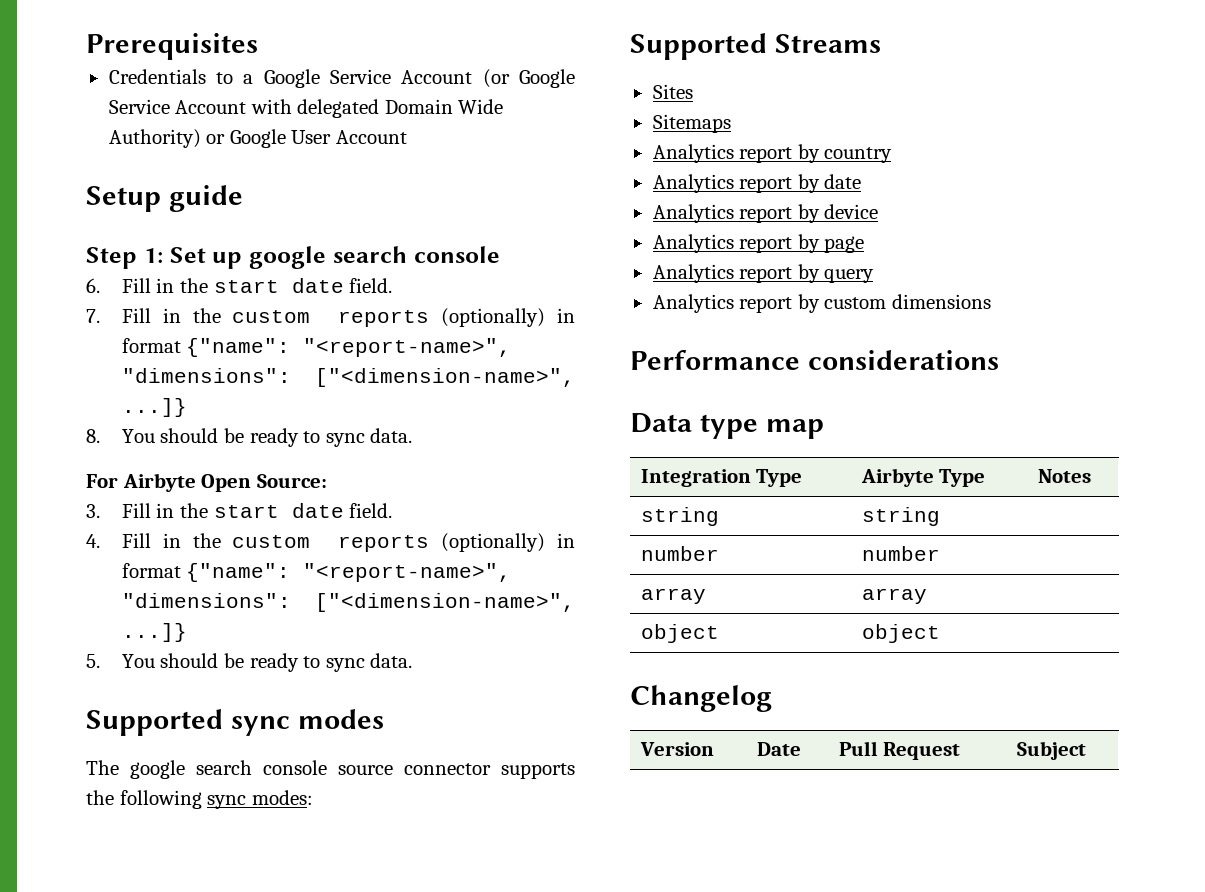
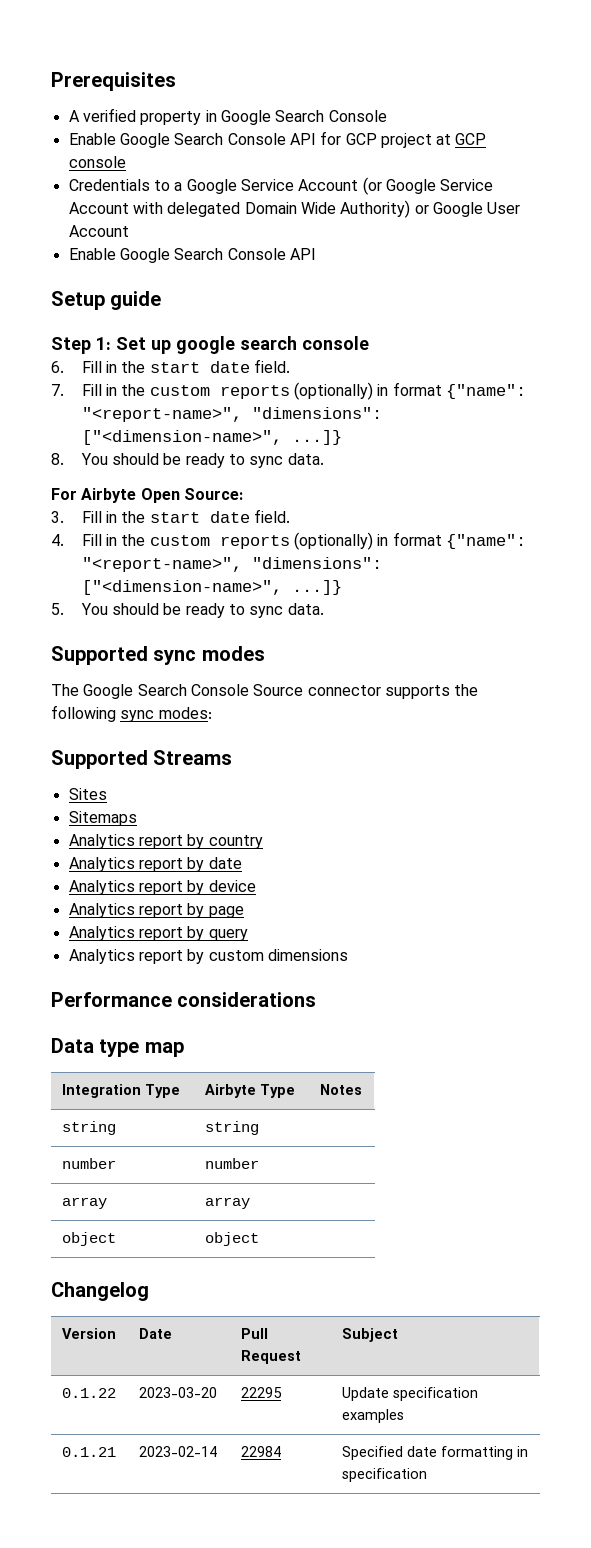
+ A verified property in Google Search Console
+ Enable Google Search Console API for GCP project at GCP console
  Credentials to a Google Service Account (or Google Service Account with delegated Domain Wide Authority) or Google User Account
+ Enable Google Search Console API
- The google search console source connector supports the following sync modes:
+ The Google Search Console Source connector supports the following sync modes:
+ 0.1.22 | 2023-03-20 | 22295 | Update specification examples
+ 0.1.21 | 2023-02-14 | 22984 | Specified date formatting in specification

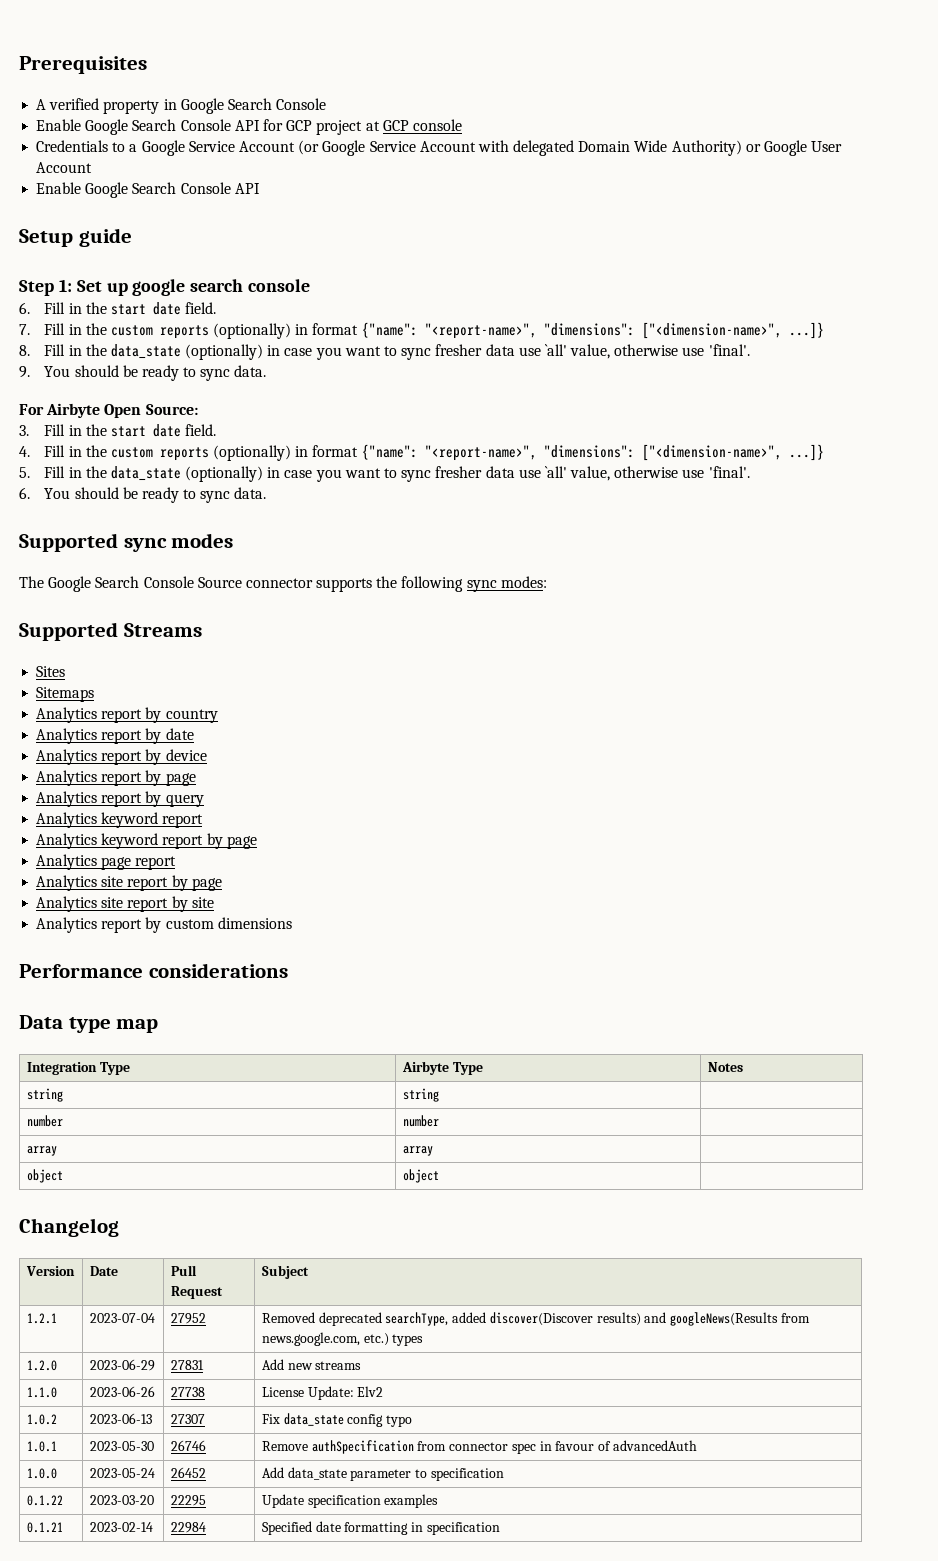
- 8. You should be ready to sync data.
+ 8. Fill in the data_state (optionally) in case you want to sync fresher data use `all' value, otherwise use 'final'.
+ 9. You should be ready to sync data.
- 5. You should be ready to sync data.
+ 5. Fill in the data_state (optionally) in case you want to sync fresher data use `all' value, otherwise use 'final'.
+ 6. You should be ready to sync data.
  Analytics report by query
+ Analytics keyword report
+ Analytics keyword report by page
+ Analytics page report
+ Analytics site report by page
+ Analytics site report by site
+ 1.2.1 | 2023-07-04 | 27952 | Removed deprecated searchType, added discover(Discover results) and googleNews(Results from news.google.com, etc.) types
+ 1.2.0 | 2023-06-29 | 27831 | Add new streams
+ 1.1.0 | 2023-06-26 | 27738 | License Update: Elv2
+ 1.0.2 | 2023-06-13 | 27307 | Fix data_state config typo
+ 1.0.1 | 2023-05-30 | 26746 | Remove authSpecification from connector spec in favour of advancedAuth
+ 1.0.0 | 2023-05-24 | 26452 | Add data_state parameter to specification

